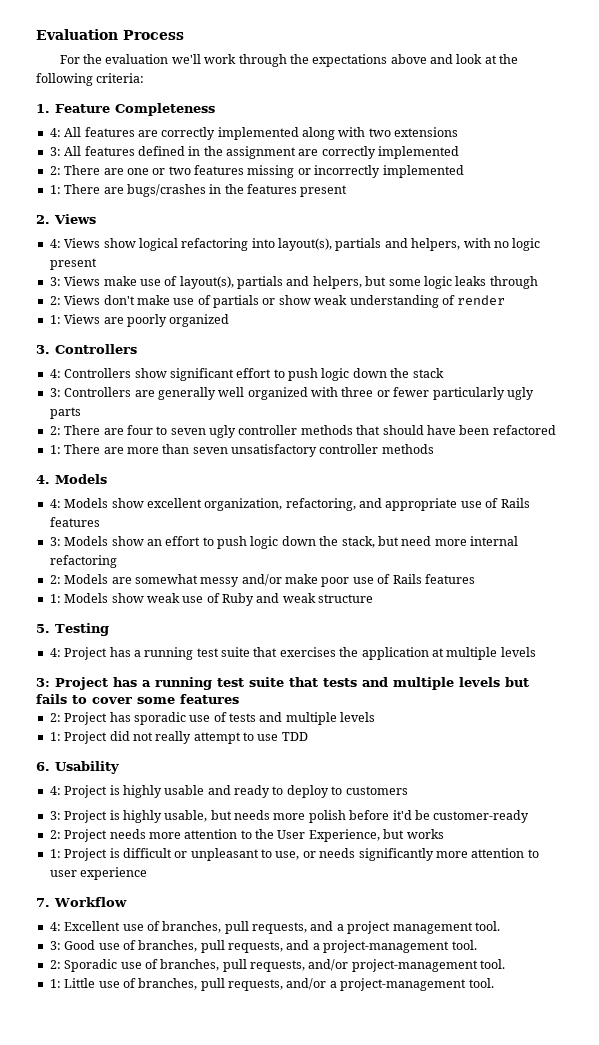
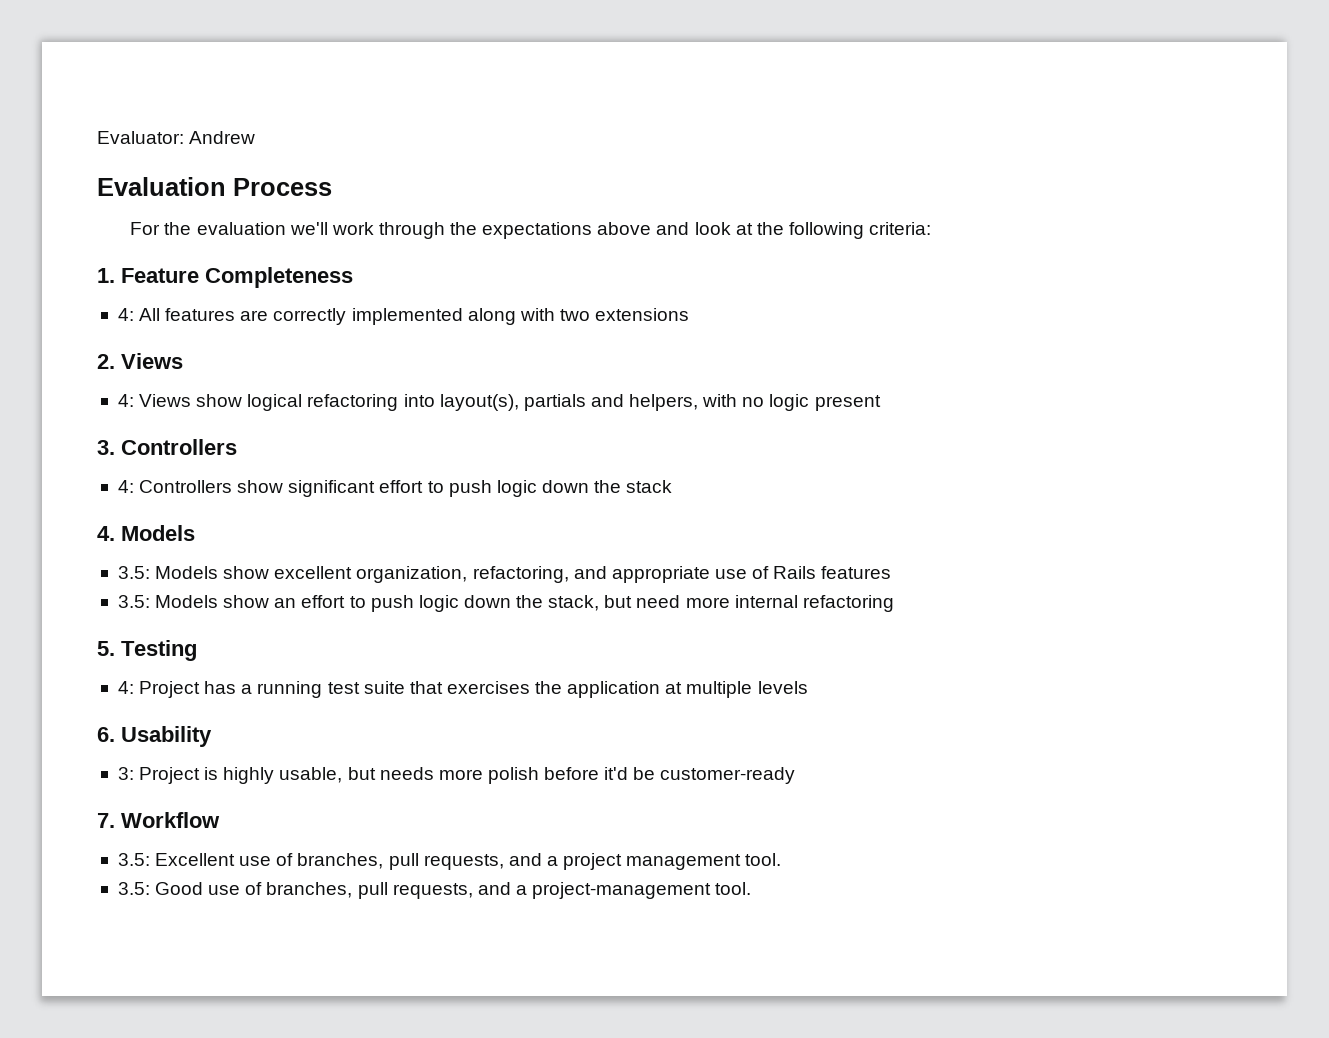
+ Evaluator: Andrew
- 3: All features defined in the assignment are correctly implemented
- 2: There are one or two features missing or incorrectly implemented
- 1: There are bugs/crashes in the features present
- 3: Views make use of layout(s), partials and helpers, but some logic leaks through
- 2: Views don't make use of partials or show weak understanding of render
- 1: Views are poorly organized
- 3: Controllers are generally well organized with three or fewer particularly ugly parts
- 2: There are four to seven ugly controller methods that should have been refactored
- 1: There are more than seven unsatisfactory controller methods
- 4: Models show excellent organization, refactoring, and appropriate use of Rails features
+ 3.5: Models show excellent organization, refactoring, and appropriate use of Rails features
- 3: Models show an effort to push logic down the stack, but need more internal refactoring
+ 3.5: Models show an effort to push logic down the stack, but need more internal refactoring
- 2: Models are somewhat messy and/or make poor use of Rails features
- 1: Models show weak use of Ruby and weak structure
- 3: Project has a running test suite that tests and multiple levels but fails to cover some features
- 2: Project has sporadic use of tests and multiple levels
- 1: Project did not really attempt to use TDD
  6. Usability
- 4: Project is highly usable and ready to deploy to customers
- 2: Project needs more attention to the User Experience, but works
- 1: Project is difficult or unpleasant to use, or needs significantly more attention to user experience
- 4: Excellent use of branches, pull requests, and a project management tool.
+ 3.5: Excellent use of branches, pull requests, and a project management tool.
- 3: Good use of branches, pull requests, and a project-management tool.
+ 3.5: Good use of branches, pull requests, and a project-management tool.
- 2: Sporadic use of branches, pull requests, and/or project-management tool.
- 1: Little use of branches, pull requests, and/or a project-management tool.

